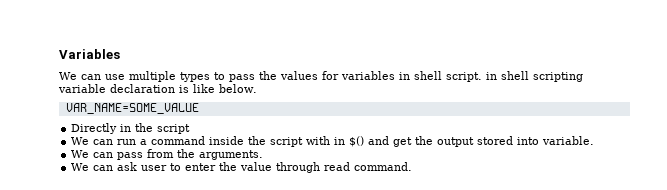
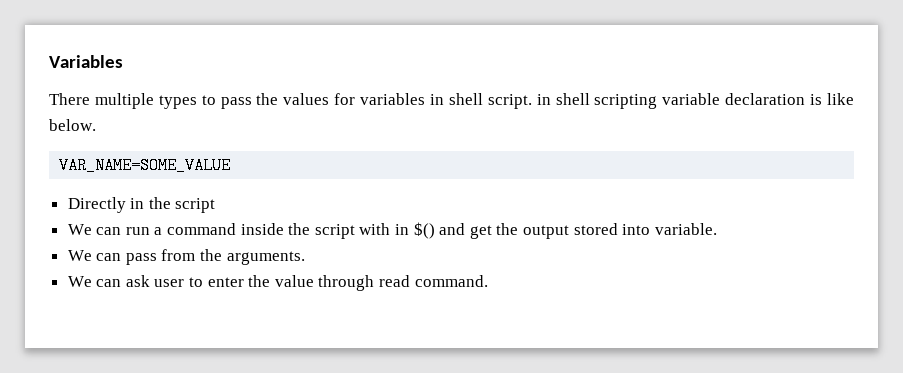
- We can use multiple types to pass the values for variables in shell script. in shell scripting variable declaration is like below.
+ There multiple types to pass the values for variables in shell script. in shell scripting variable declaration is like below.

